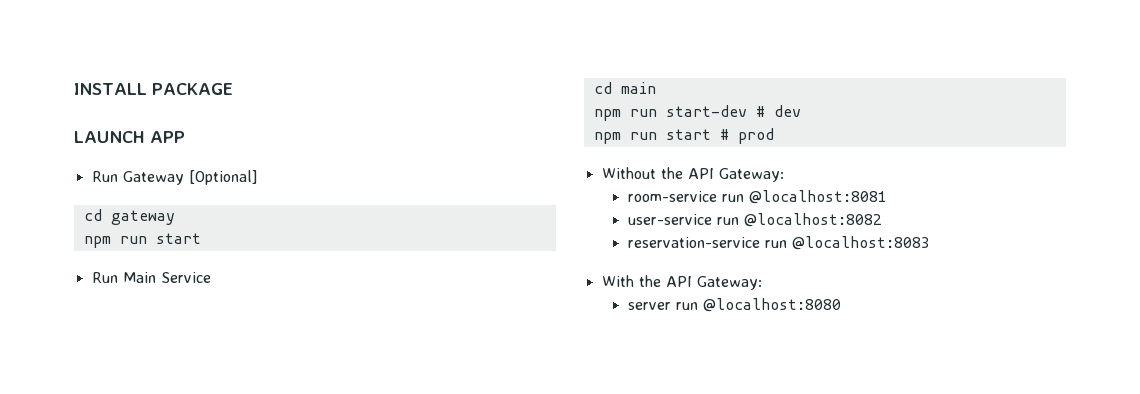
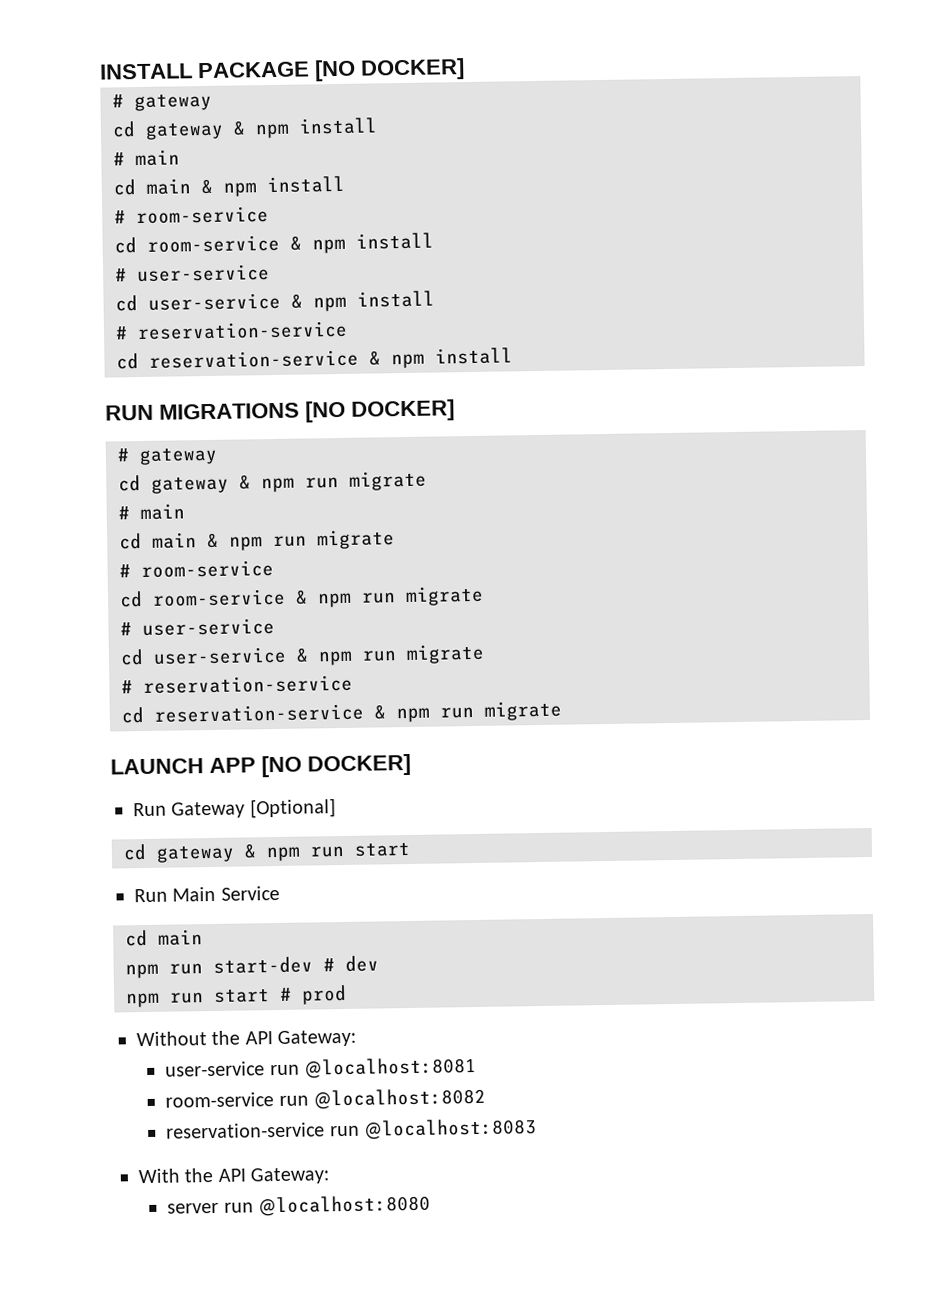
- INSTALL PACKAGE
+ INSTALL PACKAGE [NO DOCKER]
+ # gateway
+ cd gateway & npm install
+ # main
+ cd main & npm install
+ # room-service
+ cd room-service & npm install
+ # user-service
+ cd user-service & npm install
+ # reservation-service
+ cd reservation-service & npm install
+ RUN MIGRATIONS [NO DOCKER]
+ # gateway
+ cd gateway & npm run migrate
+ # main
+ cd main & npm run migrate
+ # room-service
+ cd room-service & npm run migrate
+ # user-service
+ cd user-service & npm run migrate
+ # reservation-service
+ cd reservation-service & npm run migrate
- LAUNCH APP
+ LAUNCH APP [NO DOCKER]
- cd gateway
- npm run start
+ cd gateway & npm run start
- room-service run @localhost:8081
+ user-service run @localhost:8081
- user-service run @localhost:8082
+ room-service run @localhost:8082

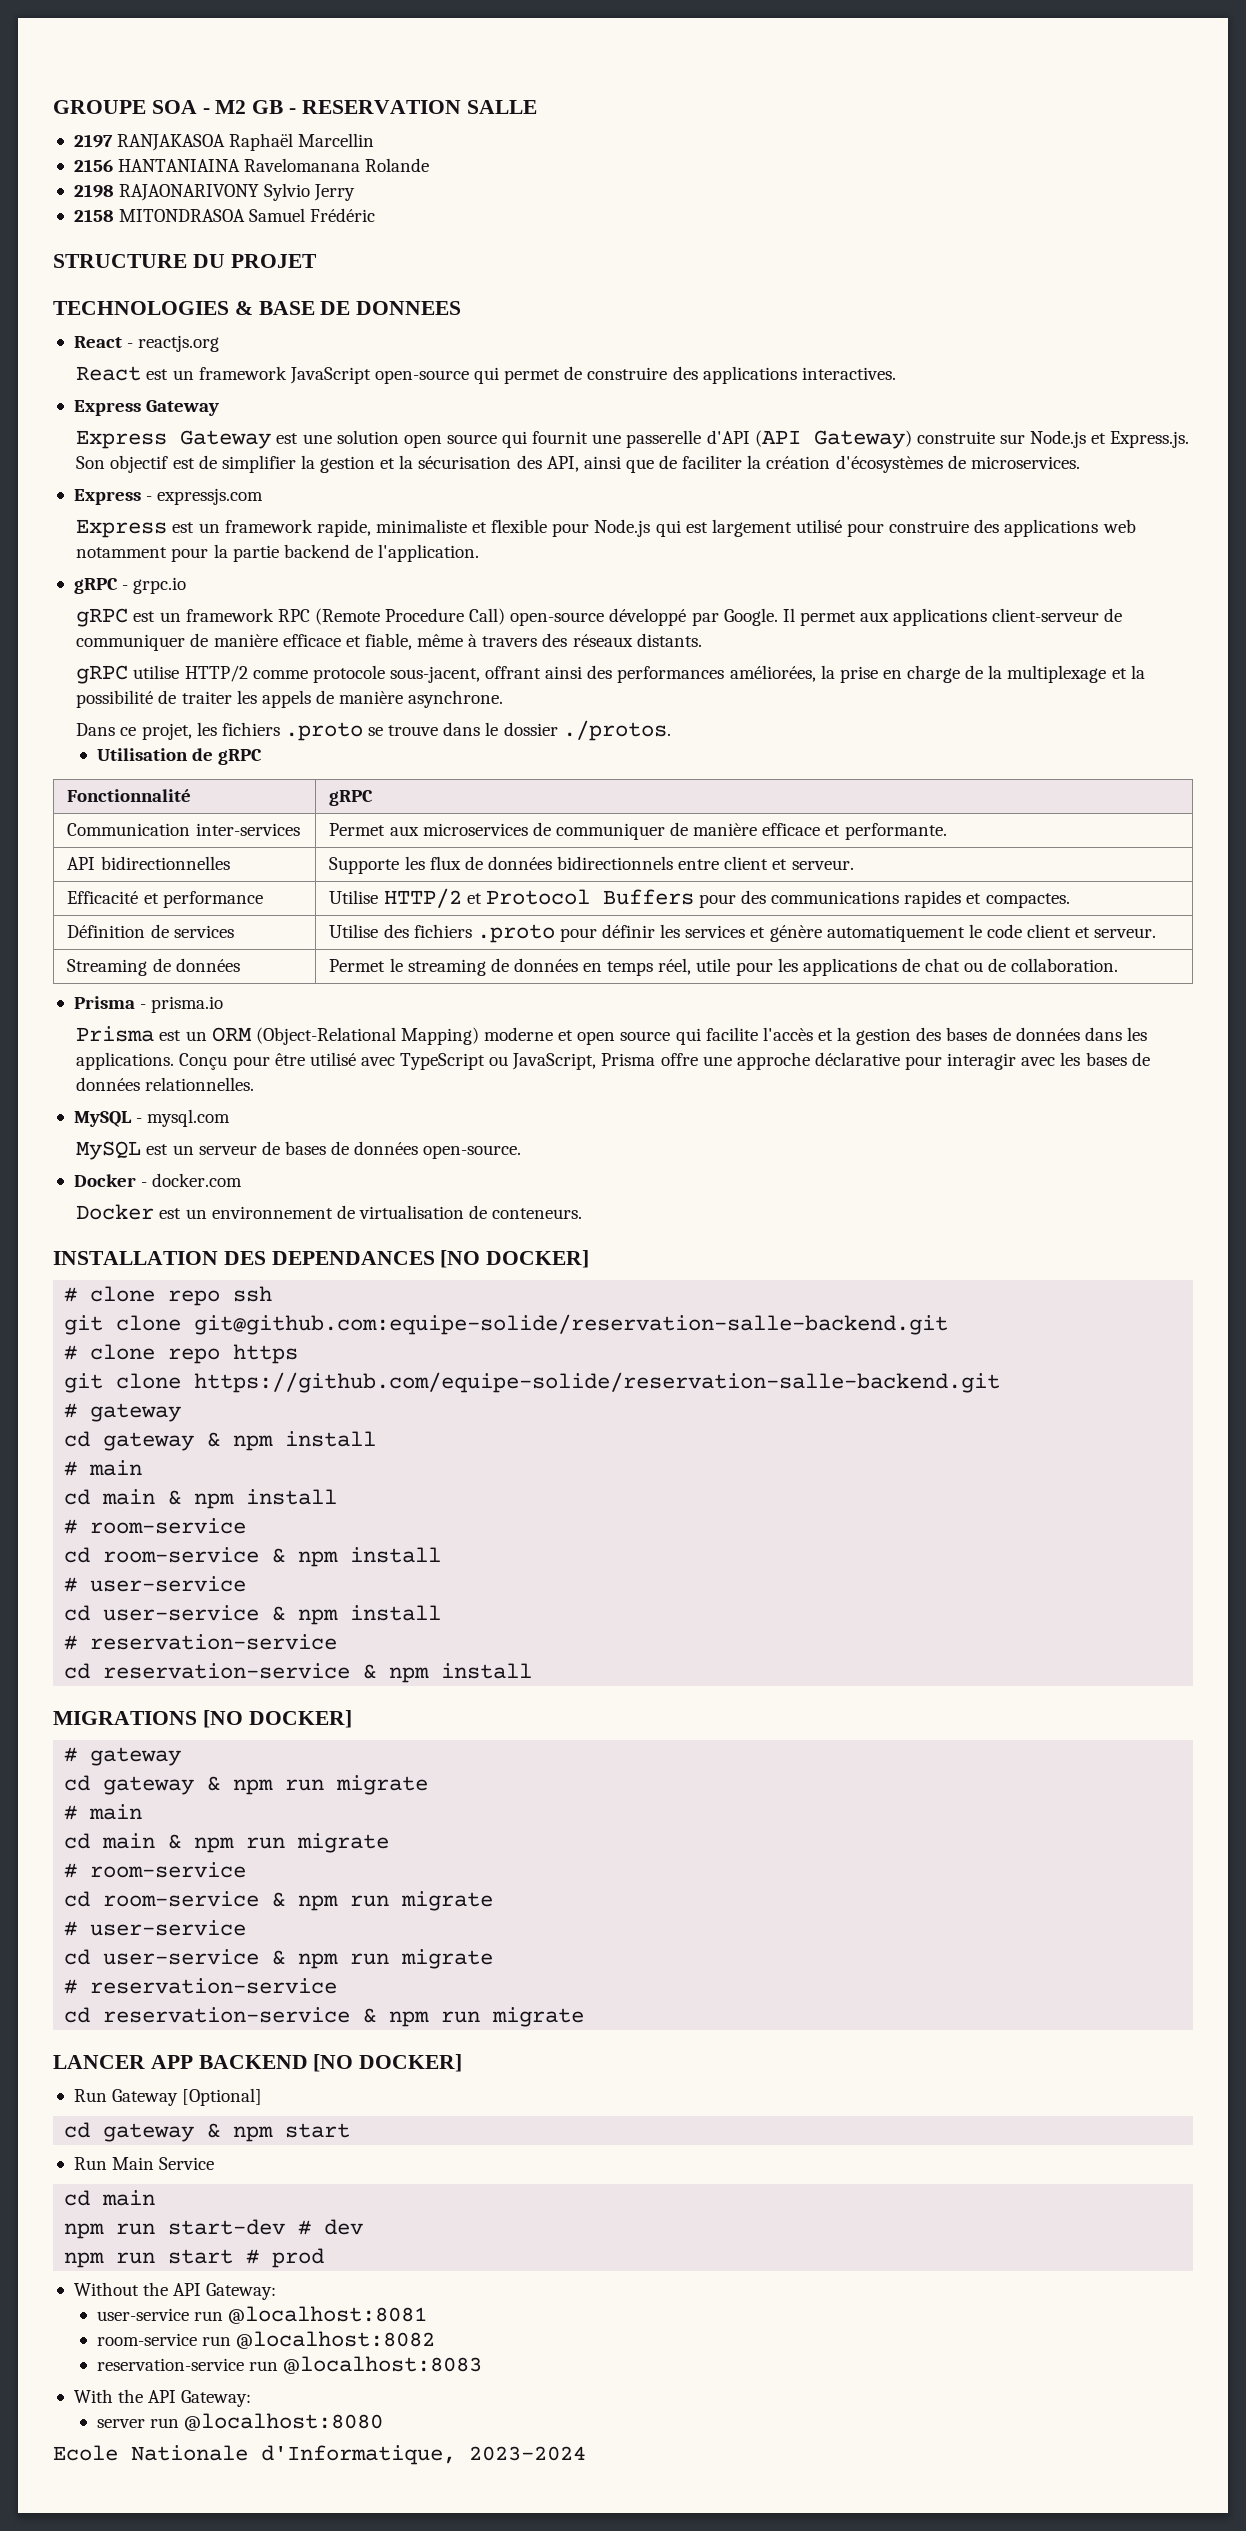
- INSTALL PACKAGE [NO DOCKER]
+ GROUPE SOA - M2 GB - RESERVATION SALLE
+ 2197 RANJAKASOA Raphaël Marcellin
+ 2156 HANTANIAINA Ravelomanana Rolande
+ 2198 RAJAONARIVONY Sylvio Jerry
+ 2158 MITONDRASOA Samuel Frédéric
+ STRUCTURE DU PROJET
+ TECHNOLOGIES & BASE DE DONNEES
+ React - reactjs.org
+ React est un framework JavaScript open-source qui permet de construire des applications interactives.
+ Express Gateway
+ Express Gateway est une solution open source qui fournit une passerelle d'API (API Gateway) construite sur Node.js et Express.js. Son objectif est de simplifier la gestion et la sécurisation des API, ainsi que de faciliter la création d'écosystèmes de microservices.
+ Express - expressjs.com
+ Express est un framework rapide, minimaliste et flexible pour Node.js qui est largement utilisé pour construire des applications web notamment pour la partie backend de l'application.
+ gRPC - grpc.io
+ gRPC est un framework RPC (Remote Procedure Call) open-source développé par Google. Il permet aux applications client-serveur de communiquer de manière efficace et fiable, même à travers des réseaux distants.
+ gRPC utilise HTTP/2 comme protocole sous-jacent, offrant ainsi des performances améliorées, la prise en charge de la multiplexage et la possibilité de traiter les appels de manière asynchrone.
+ Dans ce projet, les fichiers .proto se trouve dans le dossier ./protos.
+ Utilisation de gRPC
+ Fonctionnalité | gRPC
+ Communication inter-services | Permet aux microservices de communiquer de manière efficace et performante.
+ API bidirectionnelles | Supporte les flux de données bidirectionnels entre client et serveur.
+ Efficacité et performance | Utilise HTTP/2 et Protocol Buffers pour des communications rapides et compactes.
+ Définition de services | Utilise des fichiers .proto pour définir les services et génère automatiquement le code client et serveur.
+ Streaming de données | Permet le streaming de données en temps réel, utile pour les applications de chat ou de collaboration.
+ Prisma - prisma.io
+ Prisma est un ORM (Object-Relational Mapping) moderne et open source qui facilite l'accès et la gestion des bases de données dans les applications. Conçu pour être utilisé avec TypeScript ou JavaScript, Prisma offre une approche déclarative pour interagir avec les bases de données relationnelles.
+ MySQL - mysql.com
+ MySQL est un serveur de bases de données open-source.
+ Docker - docker.com
+ Docker est un environnement de virtualisation de conteneurs.
+ INSTALLATION DES DEPENDANCES [NO DOCKER]
+ # clone repo ssh
+ git clone git@github.com:equipe-solide/reservation-salle-backend.git
+ # clone repo https
+ git clone https://github.com/equipe-solide/reservation-salle-backend.git
- RUN MIGRATIONS [NO DOCKER]
+ MIGRATIONS [NO DOCKER]
- LAUNCH APP [NO DOCKER]
+ LANCER APP BACKEND [NO DOCKER]
- cd gateway & npm run start
+ cd gateway & npm start
+ Ecole Nationale d'Informatique, 2023-2024

